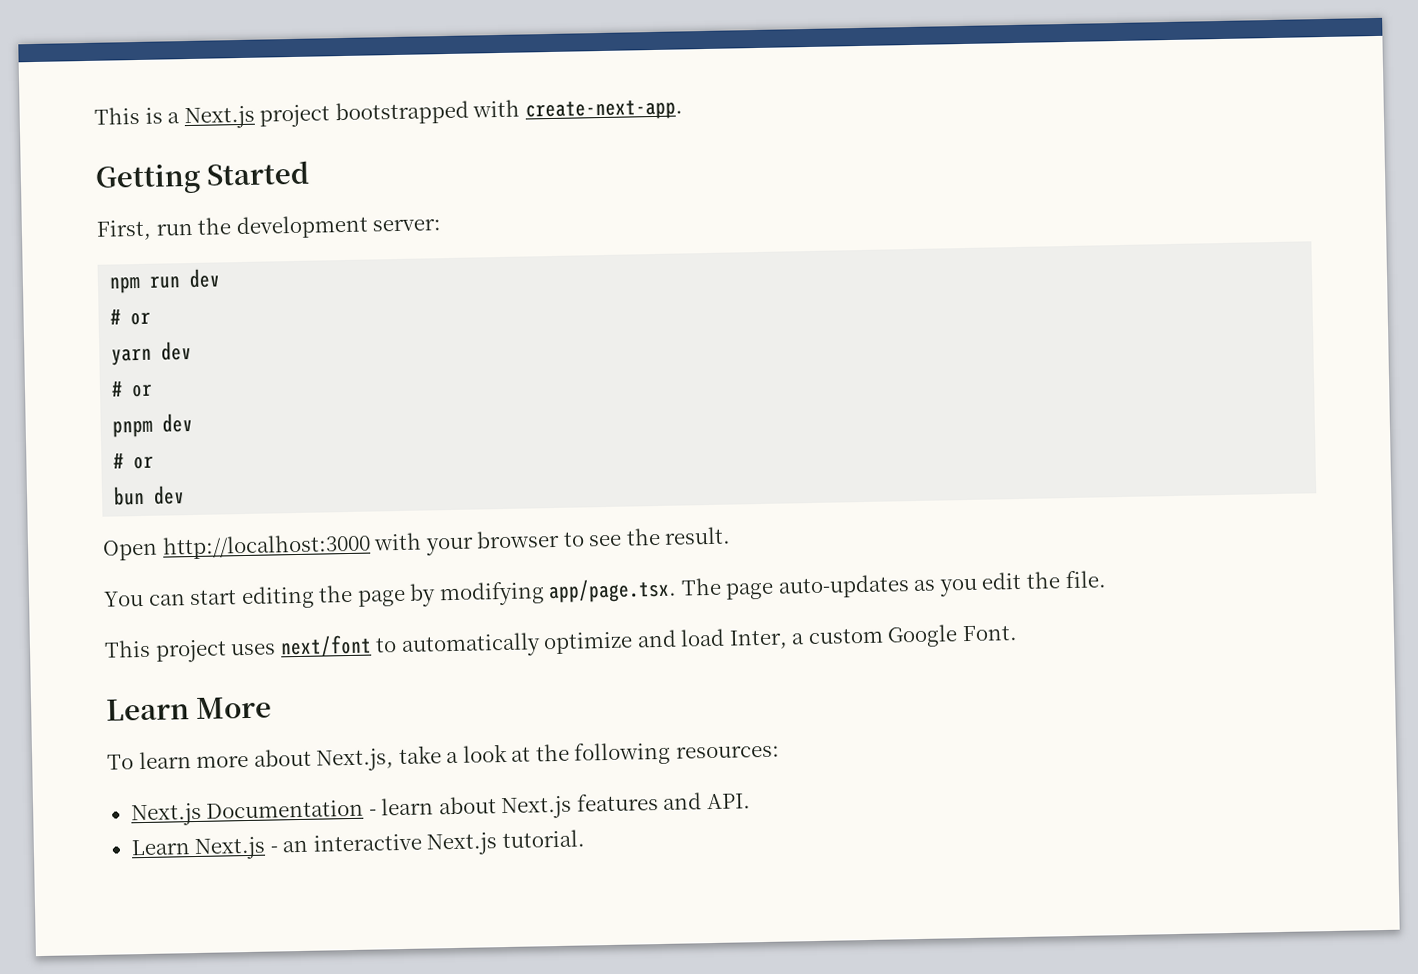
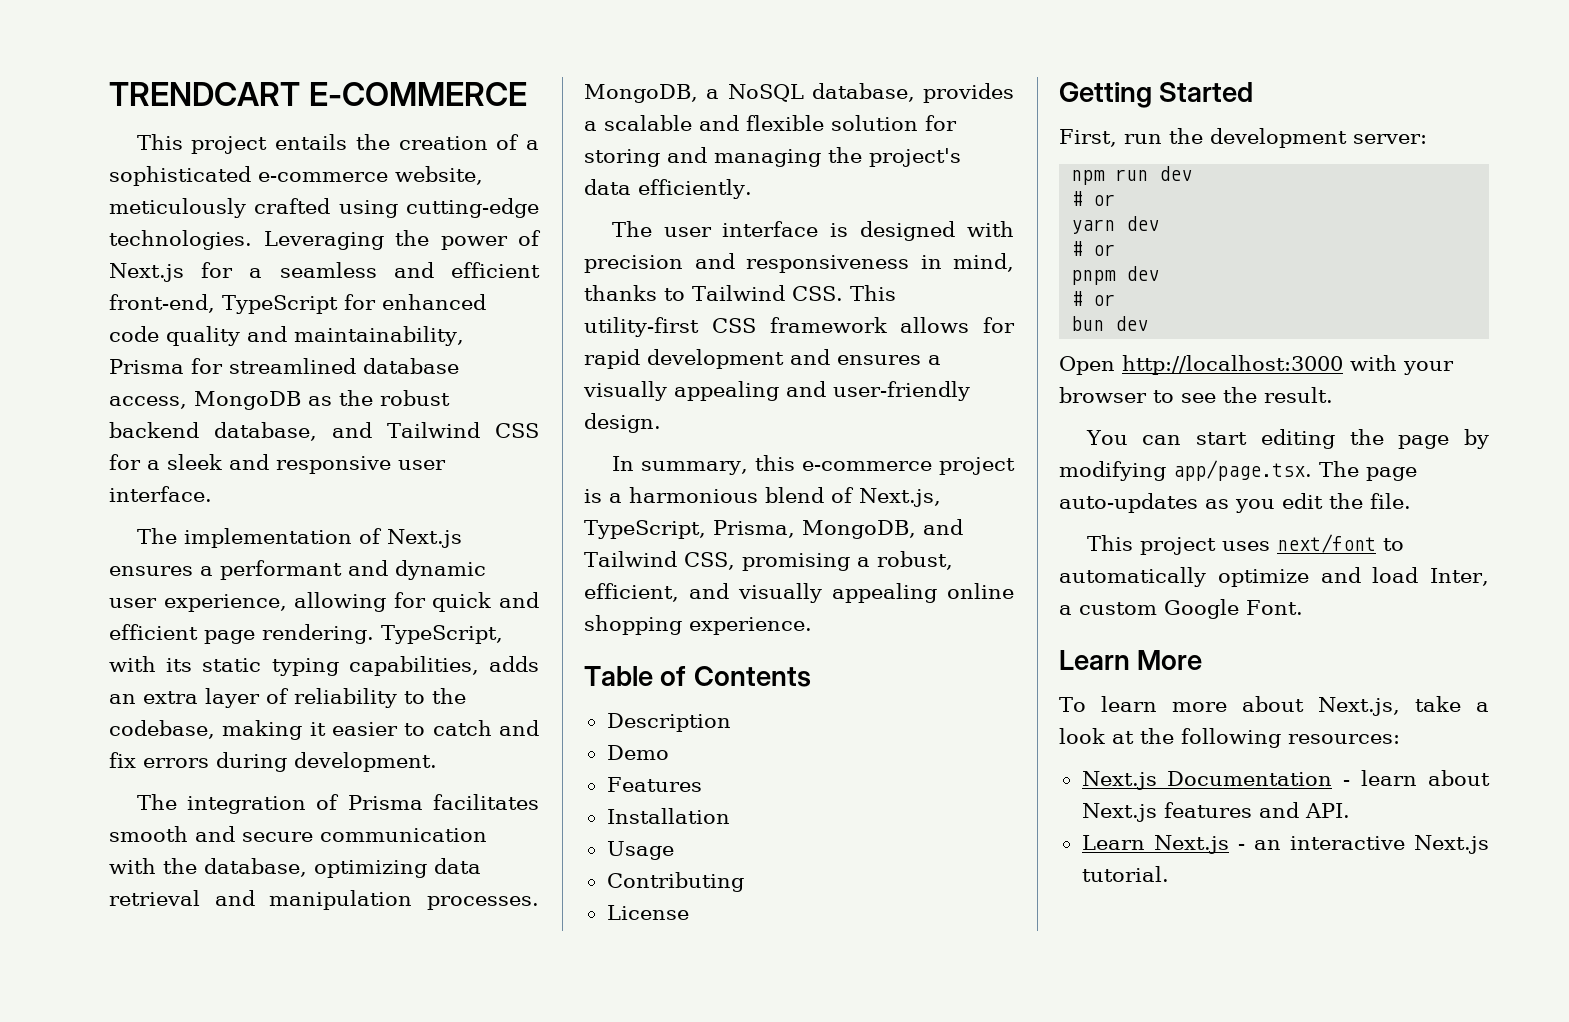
- This is a Next.js project bootstrapped with create-next-app.
+ TRENDCART E-COMMERCE
+ This project entails the creation of a sophisticated e-commerce website, meticulously crafted using cutting-edge technologies. Leveraging the power of Next.js for a seamless and efficient front-end, TypeScript for enhanced code quality and maintainability, Prisma for streamlined database access, MongoDB as the robust backend database, and Tailwind CSS for a sleek and responsive user interface.
+ The implementation of Next.js ensures a performant and dynamic user experience, allowing for quick and efficient page rendering. TypeScript, with its static typing capabilities, adds an extra layer of reliability to the codebase, making it easier to catch and fix errors during development.
+ The integration of Prisma facilitates smooth and secure communication with the database, optimizing data retrieval and manipulation processes. MongoDB, a NoSQL database, provides a scalable and flexible solution for storing and managing the project's data efficiently.
+ The user interface is designed with precision and responsiveness in mind, thanks to Tailwind CSS. This utility-first CSS framework allows for rapid development and ensures a visually appealing and user-friendly design.
+ In summary, this e-commerce project is a harmonious blend of Next.js, TypeScript, Prisma, MongoDB, and Tailwind CSS, promising a robust, efficient, and visually appealing online shopping experience.
+ Table of Contents
+ Description
+ Demo
+ Features
+ Installation
+ Usage
+ Contributing
+ License

